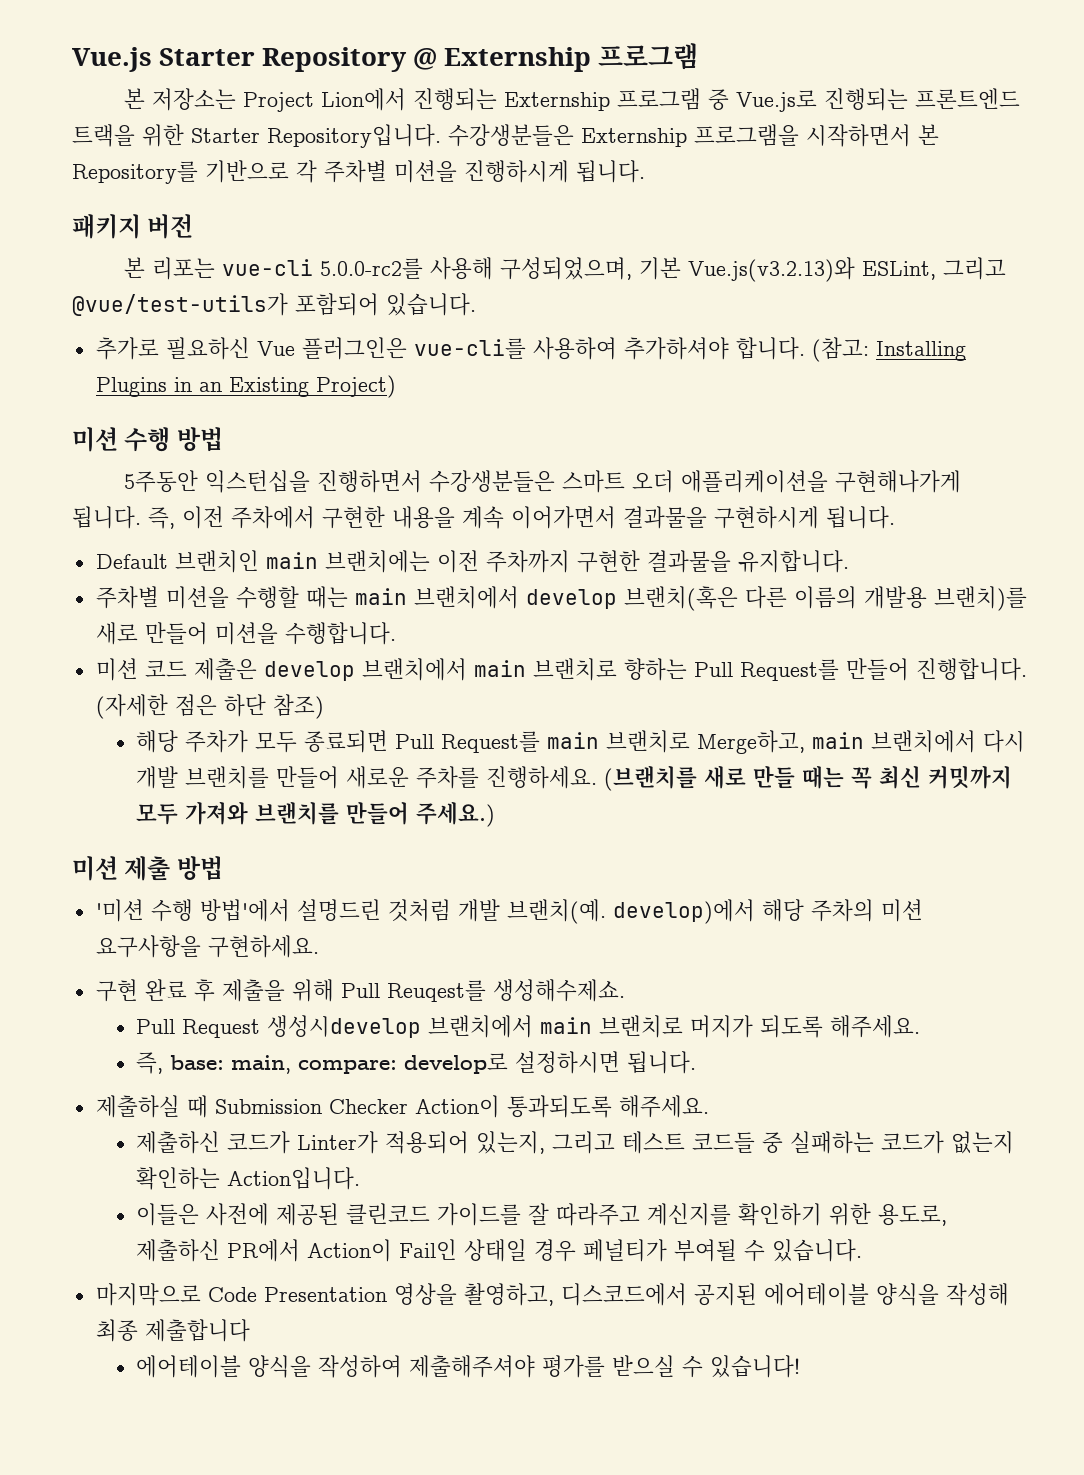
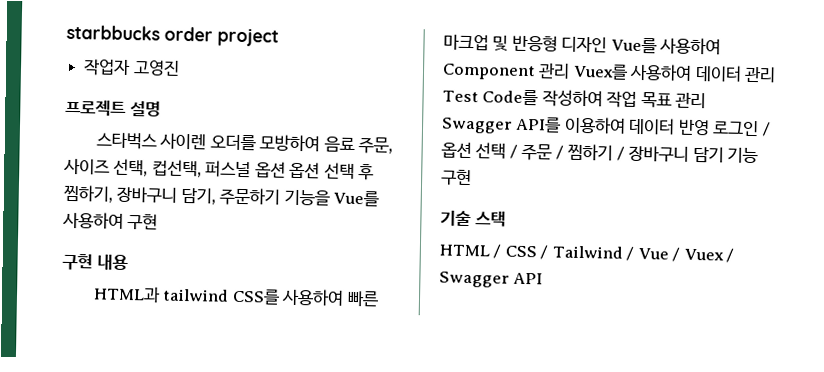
- Vue.js Starter Repository @ Externship 프로그램
- 본 저장소는 Project Lion에서 진행되는 Externship 프로그램 중 Vue.js로 진행되는 프론트엔드 트랙을 위한 Starter Repository입니다. 수강생분들은 Externship 프로그램을 시작하면서 본 Repository를 기반으로 각 주차별 미션을 진행하시게 됩니다.
- 패키지 버전
- 본 리포는 vue-cli 5.0.0-rc2를 사용해 구성되었으며, 기본 Vue.js(v3.2.13)와 ESLint, 그리고 @vue/test-utils가 포함되어 있습니다.
- 추가로 필요하신 Vue 플러그인은 vue-cli를 사용하여 추가하셔야 합니다. (참고: Installing Plugins in an Existing Project)
- 미션 수행 방법
- 5주동안 익스턴십을 진행하면서 수강생분들은 스마트 오더 애플리케이션을 구현해나가게 됩니다. 즉, 이전 주차에서 구현한 내용을 계속 이어가면서 결과물을 구현하시게 됩니다.
- Default 브랜치인 main 브랜치에는 이전 주차까지 구현한 결과물을 유지합니다.
- 주차별 미션을 수행할 때는 main 브랜치에서 develop 브랜치(혹은 다른 이름의 개발용 브랜치)를 새로 만들어 미션을 수행합니다.
- 미션 코드 제출은 develop 브랜치에서 main 브랜치로 향하는 Pull Request를 만들어 진행합니다. (자세한 점은 하단 참조)
- 해당 주차가 모두 종료되면 Pull Request를 main 브랜치로 Merge하고, main 브랜치에서 다시 개발 브랜치를 만들어 새로운 주차를 진행하세요. (브랜치를 새로 만들 때는 꼭 최신 커밋까지 모두 가져와 브랜치를 만들어 주세요.)
- 미션 제출 방법
- '미션 수행 방법'에서 설명드린 것처럼 개발 브랜치(예. develop)에서 해당 주차의 미션 요구사항을 구현하세요.
- 구현 완료 후 제출을 위해 Pull Reuqest를 생성해수제쇼.
- Pull Request 생성시develop 브랜치에서 main 브랜치로 머지가 되도록 해주세요.
- 즉, base: main, compare: develop로 설정하시면 됩니다.
- 제출하실 때 Submission Checker Action이 통과되도록 해주세요.
- 제출하신 코드가 Linter가 적용되어 있는지, 그리고 테스트 코드들 중 실패하는 코드가 없는지 확인하는 Action입니다.
- 이들은 사전에 제공된 클린코드 가이드를 잘 따라주고 계신지를 확인하기 위한 용도로, 제출하신 PR에서 Action이 Fail인 상태일 경우 페널티가 부여될 수 있습니다.
- 마지막으로 Code Presentation 영상을 촬영하고, 디스코드에서 공지된 에어테이블 양식을 작성해 최종 제출합니다
- 에어테이블 양식을 작성하여 제출해주셔야 평가를 받으실 수 있습니다!
+ starbbucks order project
+ 작업자 고영진
+ 프로젝트 설명
+ 스타벅스 사이렌 오더를 모방하여 음료 주문, 사이즈 선택, 컵선택, 퍼스널 옵션 옵션 선택 후 찜하기, 장바구니 담기, 주문하기 기능을 Vue를 사용하여 구현
+ 구현 내용
+ HTML과 tailwind CSS를 사용하여 빠른 마크업 및 반응형 디자인 Vue를 사용하여 Component 관리 Vuex를 사용하여 데이터 관리 Test Code를 작성하여 작업 목표 관리 Swagger API를 이용하여 데이터 반영 로그인 / 옵션 선택 / 주문 / 찜하기 / 장바구니 담기 기능 구현
+ 기술 스택
+ HTML / CSS / Tailwind / Vue / Vuex / Swagger API

